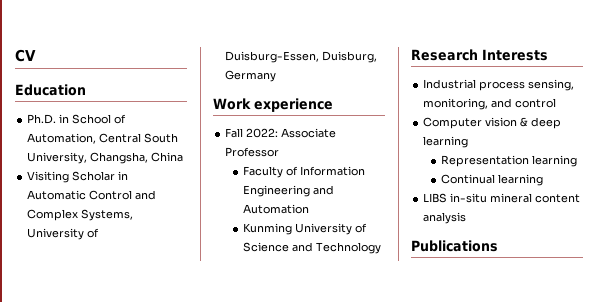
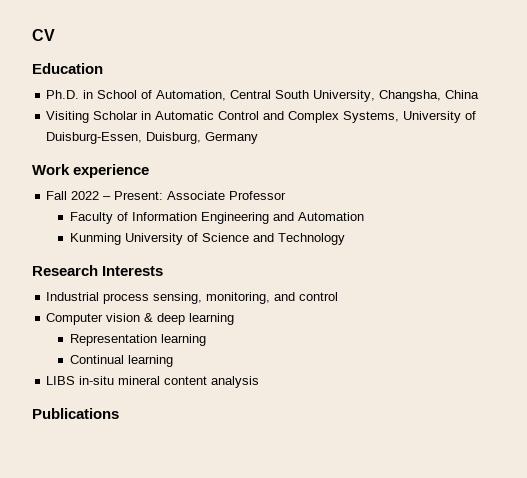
- Fall 2022: Associate Professor
+ Fall 2022 – Present: Associate Professor

